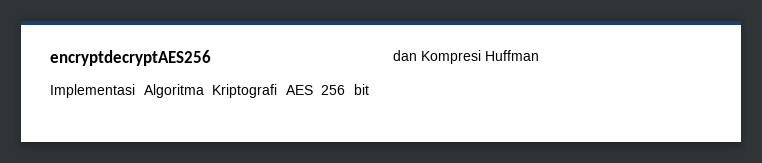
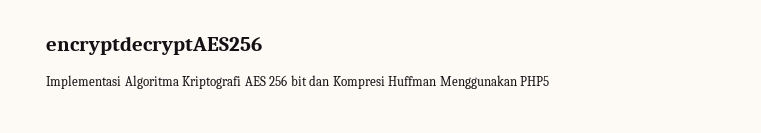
- Implementasi Algoritma Kriptografi AES 256 bit dan Kompresi Huffman
+ Implementasi Algoritma Kriptografi AES 256 bit dan Kompresi Huffman Menggunakan PHP5

